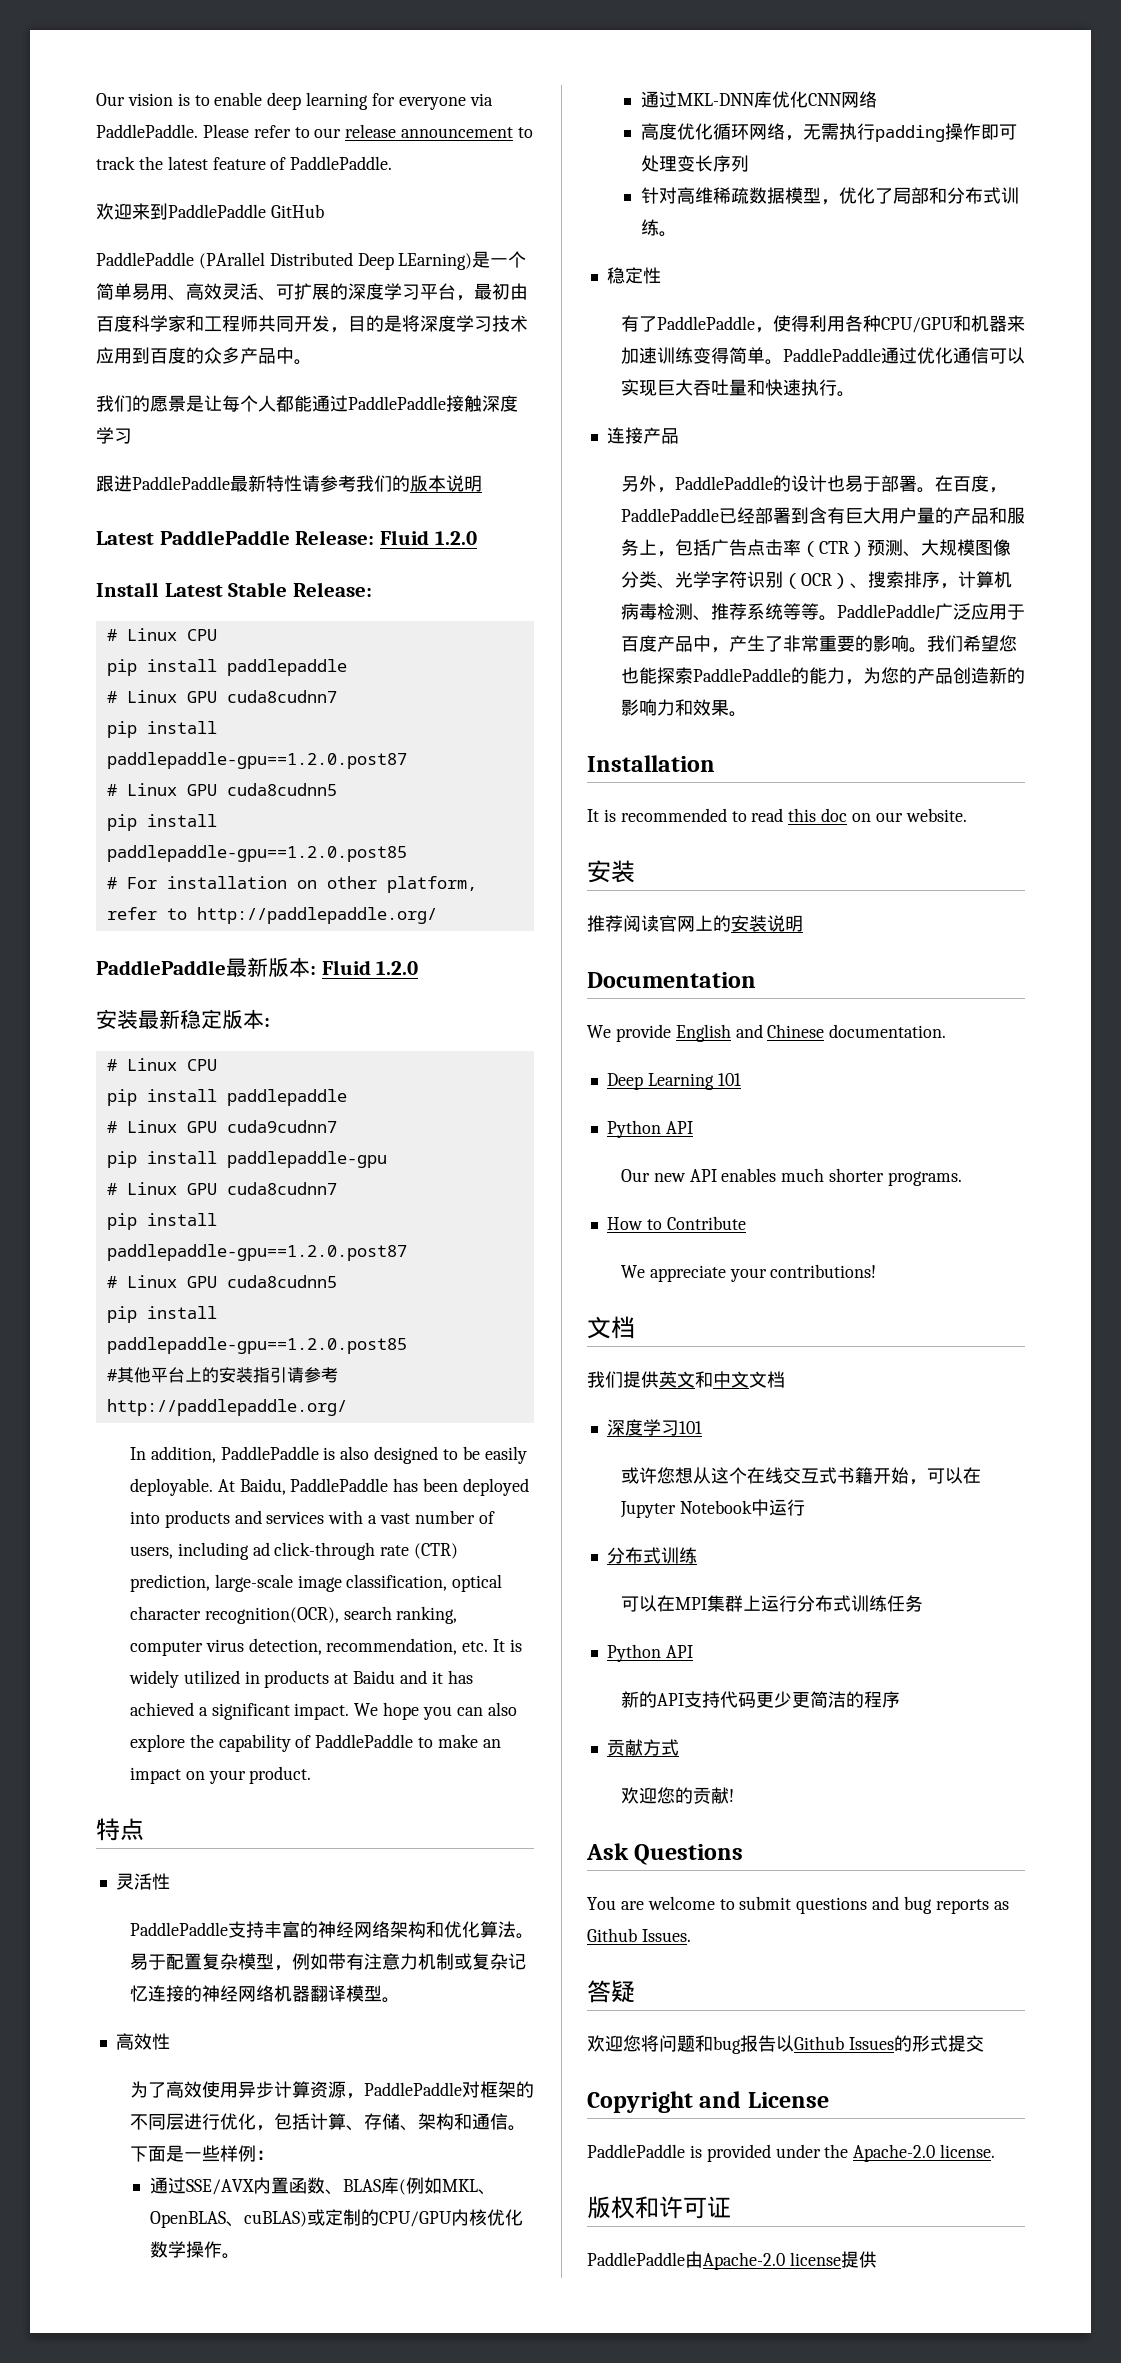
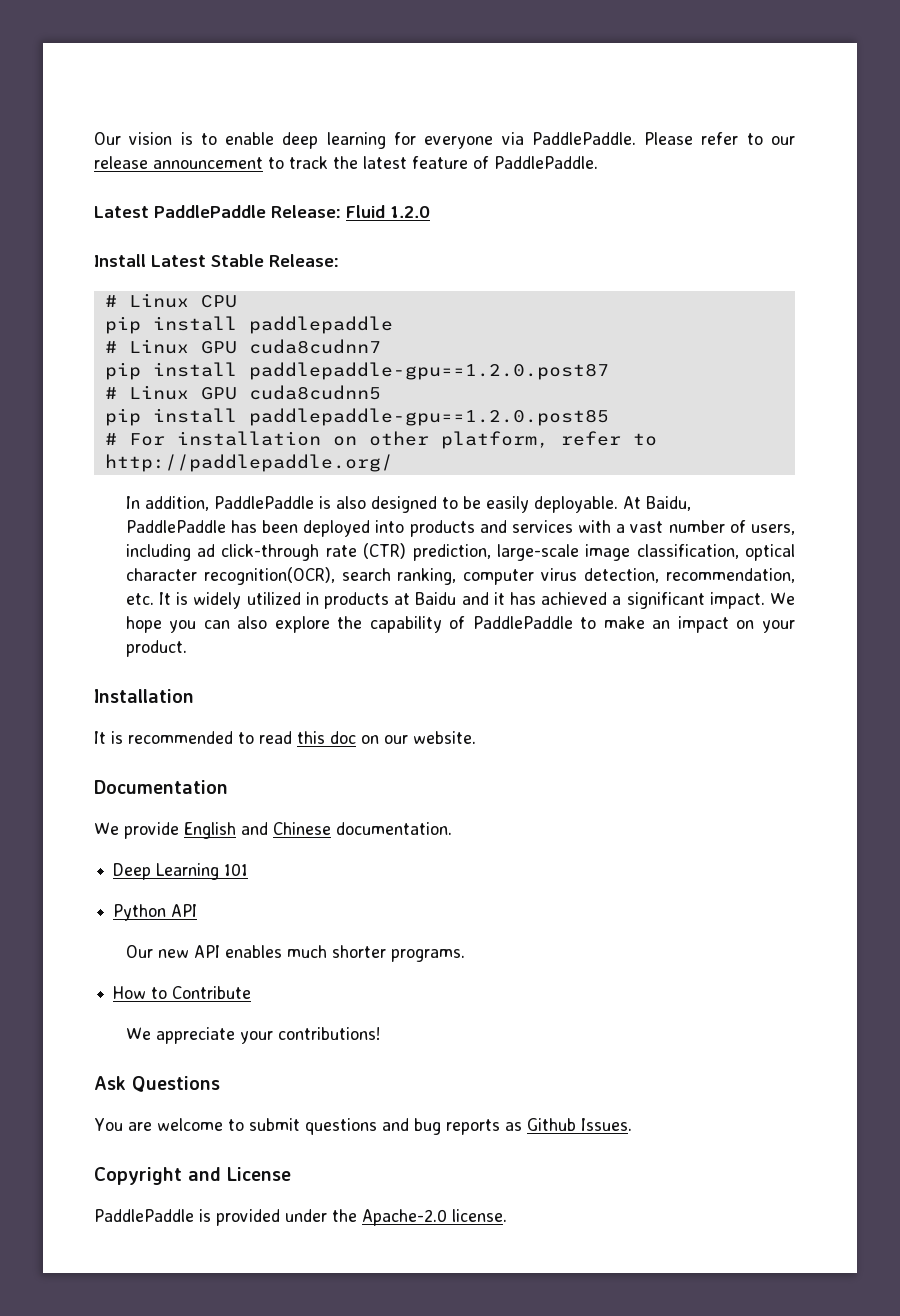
- 欢迎来到PaddlePaddle GitHub
- PaddlePaddle (PArallel Distributed Deep LEarning)是一个简单易用、高效灵活、可扩展的深度学习平台，最初由百度科学家和工程师共同开发，目的是将深度学习技术应用到百度的众多产品中。
- 我们的愿景是让每个人都能通过PaddlePaddle接触深度学习
- 跟进PaddlePaddle最新特性请参考我们的版本说明
- PaddlePaddle最新版本: Fluid 1.2.0
- 安装最新稳定版本:
- # Linux CPU
- pip install paddlepaddle
- # Linux GPU cuda9cudnn7
- pip install paddlepaddle-gpu
- # Linux GPU cuda8cudnn7
- pip install paddlepaddle-gpu==1.2.0.post87
- # Linux GPU cuda8cudnn5
- pip install paddlepaddle-gpu==1.2.0.post85
- #其他平台上的安装指引请参考http://paddlepaddle.org/
- 特点
- 灵活性
- PaddlePaddle支持丰富的神经网络架构和优化算法。易于配置复杂模型，例如带有注意力机制或复杂记忆连接的神经网络机器翻译模型。
- 高效性
- 为了高效使用异步计算资源，PaddlePaddle对框架的不同层进行优化，包括计算、存储、架构和通信。下面是一些样例：
- 通过SSE/AVX内置函数、BLAS库(例如MKL、OpenBLAS、cuBLAS)或定制的CPU/GPU内核优化数学操作。
- 通过MKL-DNN库优化CNN网络
- 高度优化循环网络，无需执行padding操作即可处理变长序列
- 针对高维稀疏数据模型，优化了局部和分布式训练。
- 稳定性
- 有了PaddlePaddle，使得利用各种CPU/GPU和机器来加速训练变得简单。PaddlePaddle通过优化通信可以实现巨大吞吐量和快速执行。
- 连接产品
- 另外，PaddlePaddle的设计也易于部署。在百度，PaddlePaddle已经部署到含有巨大用户量的产品和服务上，包括广告点击率（CTR）预测、大规模图像分类、光学字符识别（OCR）、搜索排序，计算机病毒检测、推荐系统等等。PaddlePaddle广泛应用于百度产品中，产生了非常重要的影响。我们希望您也能探索PaddlePaddle的能力，为您的产品创造新的影响力和效果。
  It is recommended to read this doc on our website.
- 安装
- 推荐阅读官网上的安装说明
  We appreciate your contributions!
- 文档
- 我们提供英文和中文文档
- 深度学习101
- 或许您想从这个在线交互式书籍开始，可以在Jupyter Notebook中运行
- 分布式训练
- 可以在MPI集群上运行分布式训练任务
- Python API
- 新的API支持代码更少更简洁的程序
- 贡献方式
- 欢迎您的贡献!
- 答疑
- 欢迎您将问题和bug报告以Github Issues的形式提交
- 版权和许可证
- PaddlePaddle由Apache-2.0 license提供

